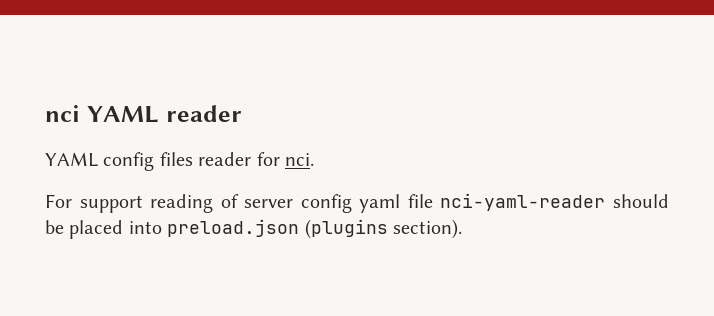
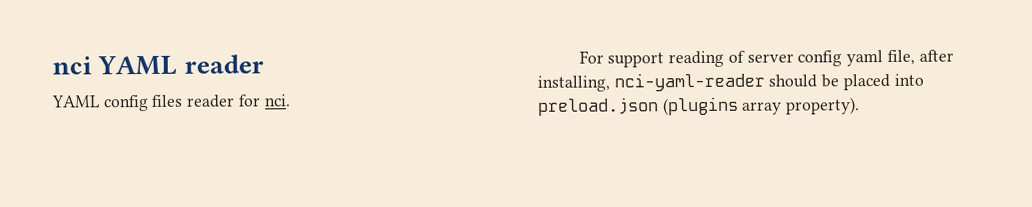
- For support reading of server config yaml file nci-yaml-reader should be placed into preload.json (plugins section).
+ For support reading of server config yaml file, after installing, nci-yaml-reader should be placed into preload.json (plugins array property).

